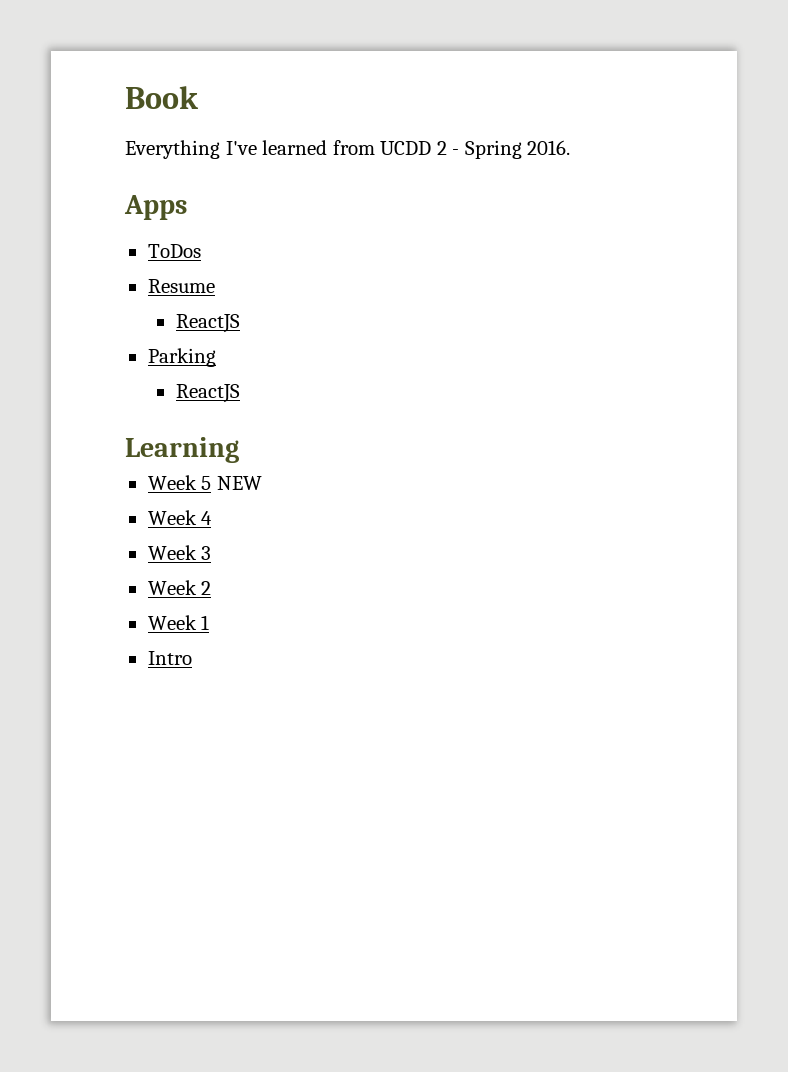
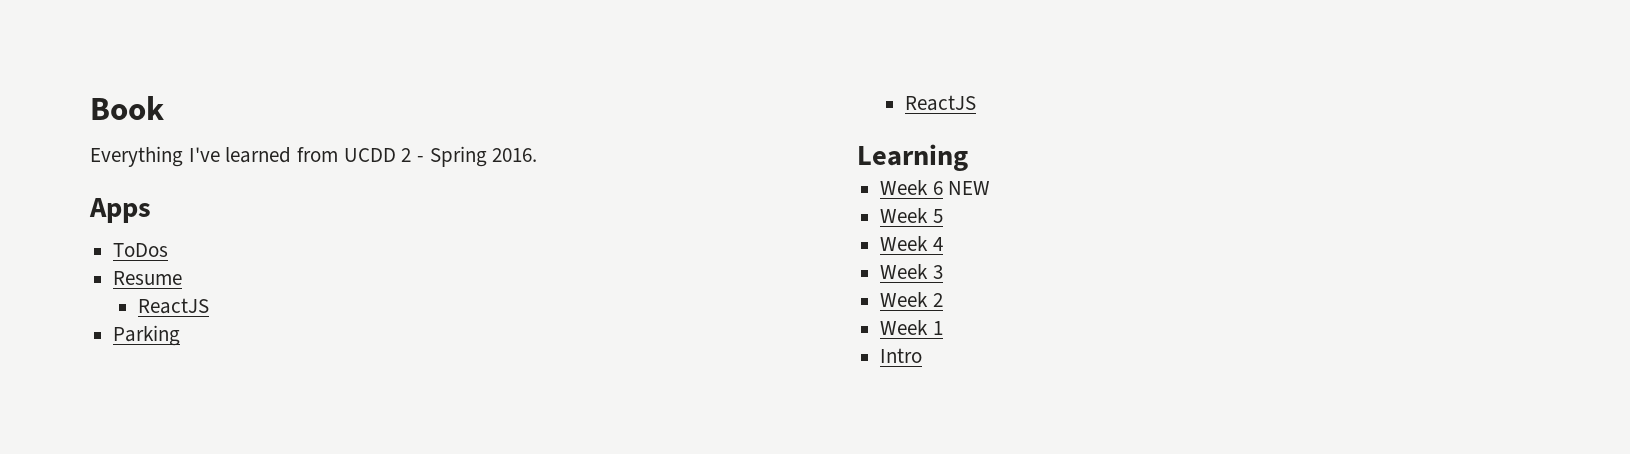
+ Week 6 NEW
- Week 5 NEW
+ Week 5

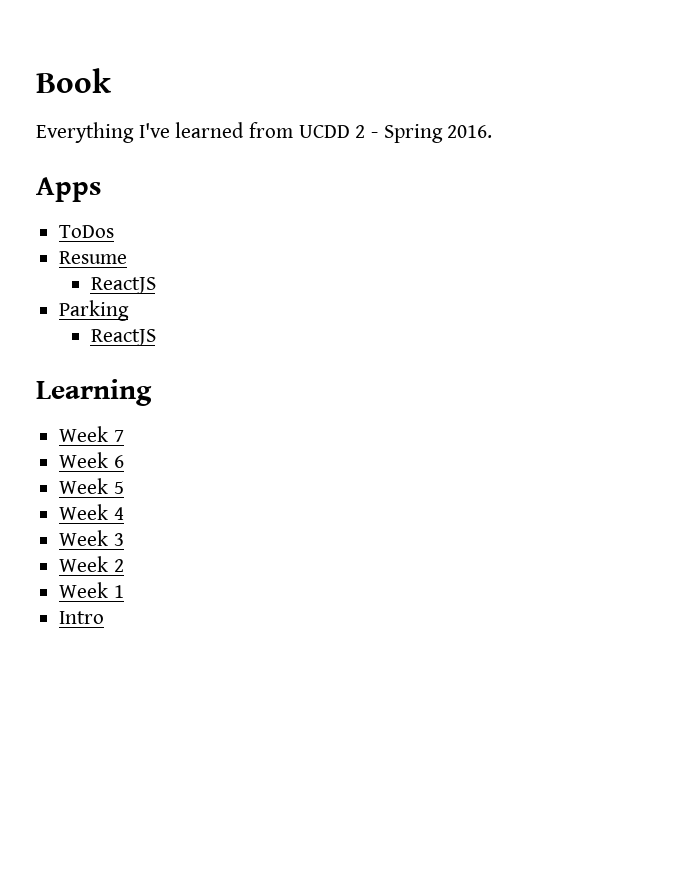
+ Week 7
- Week 6 NEW
+ Week 6

